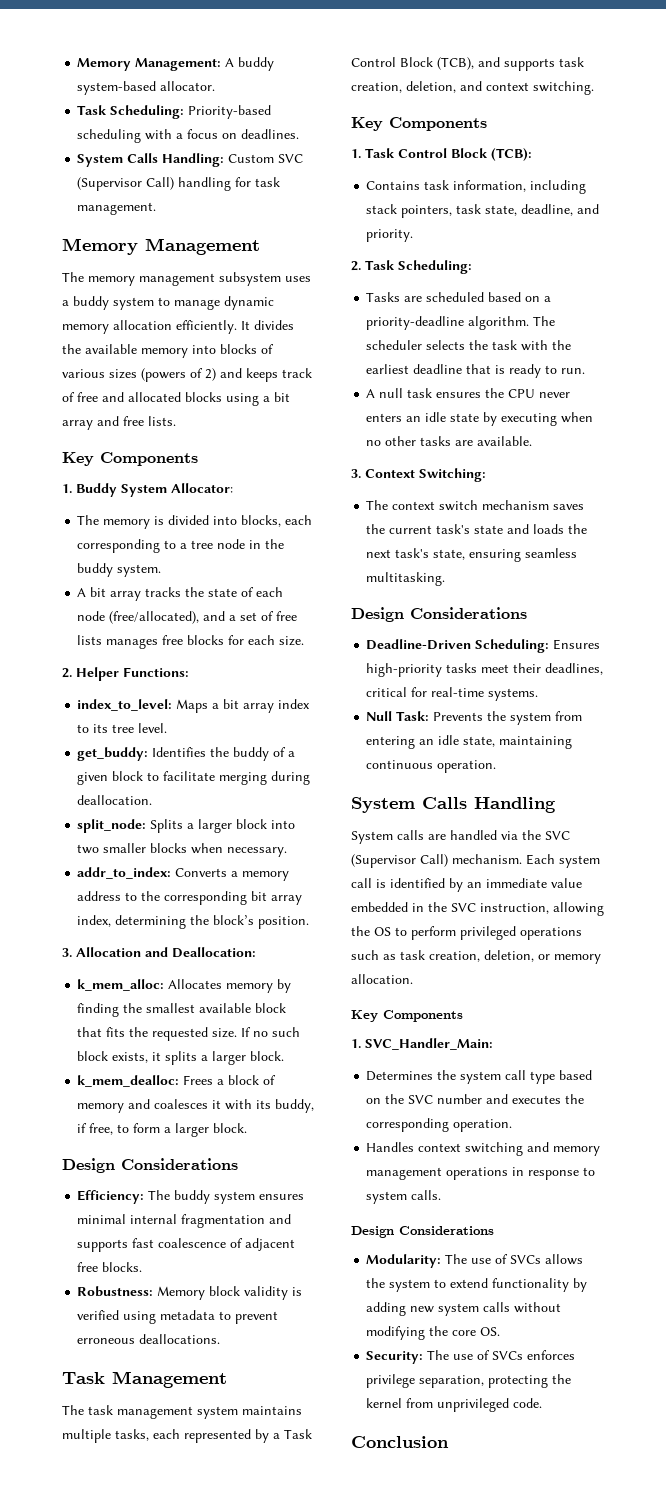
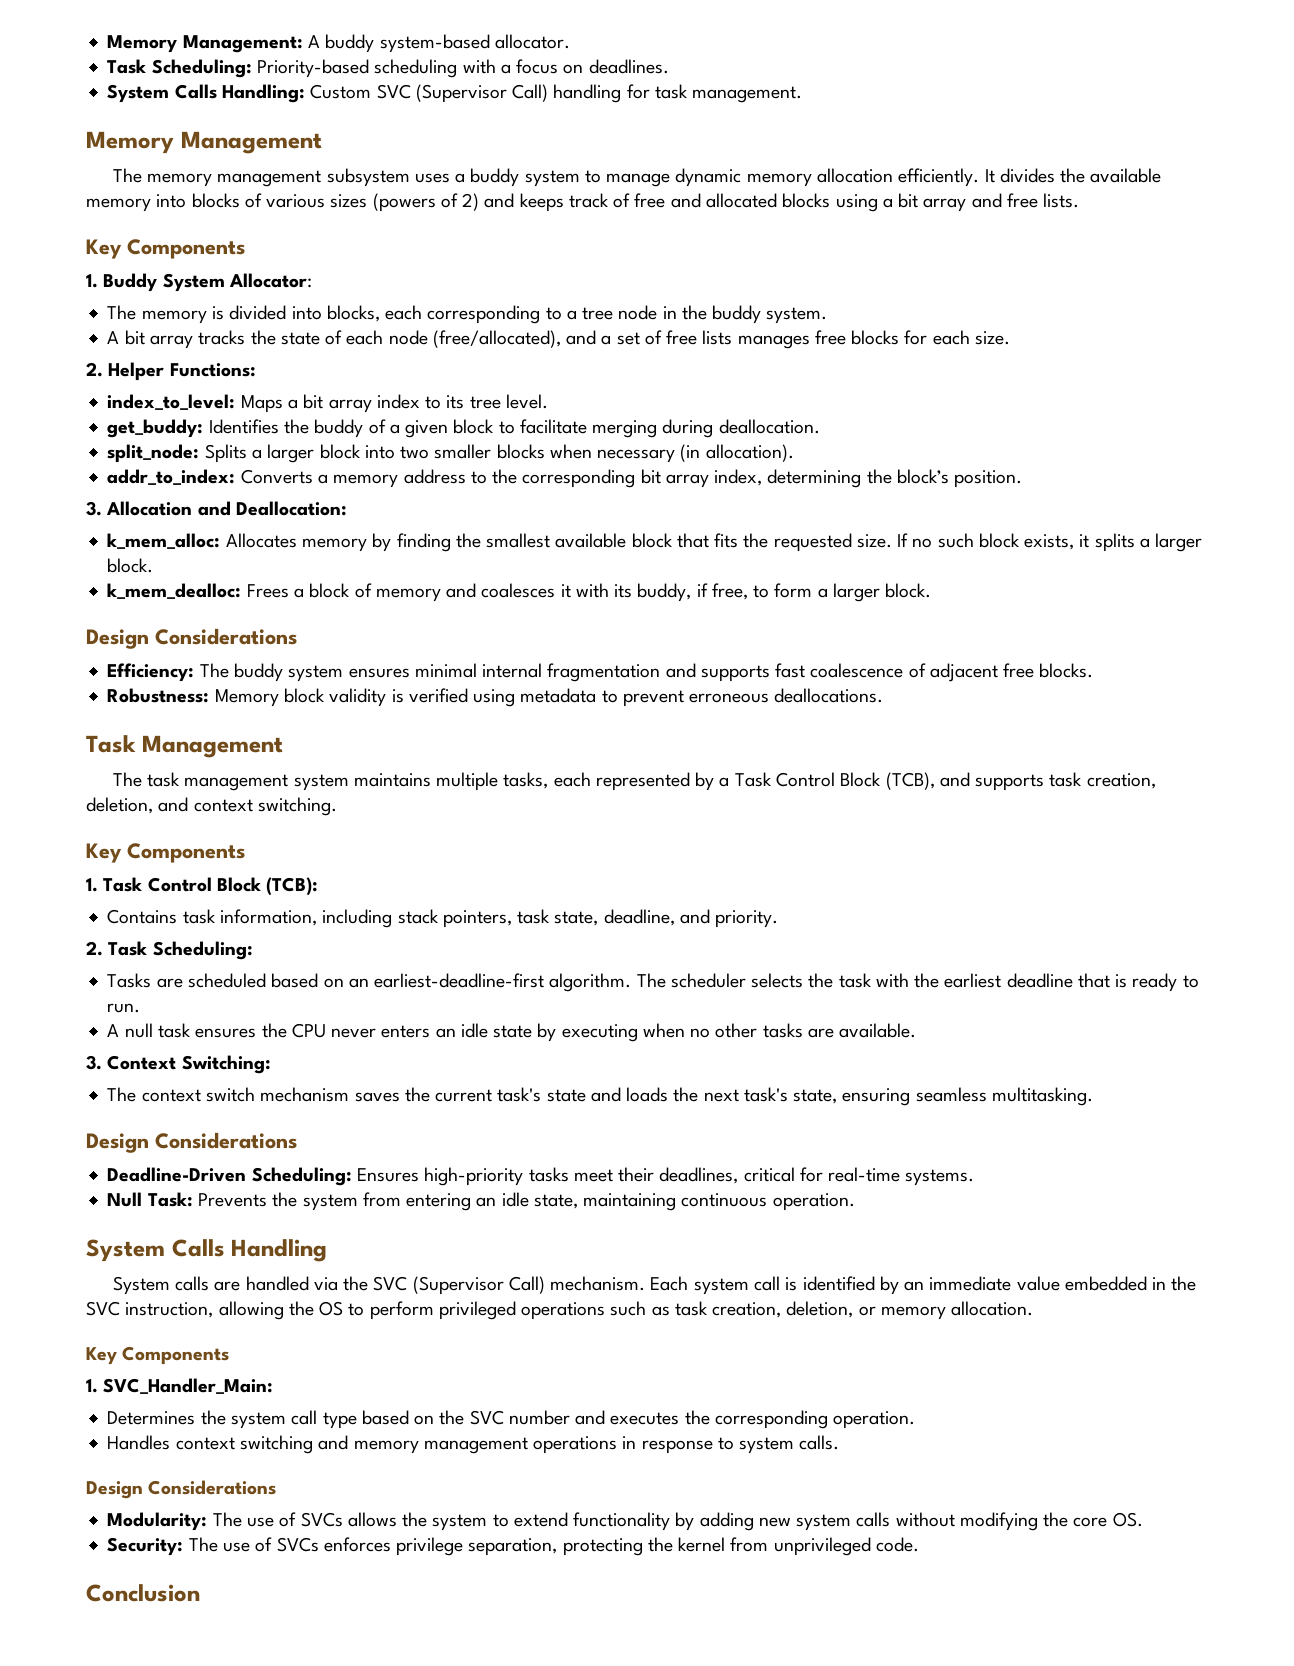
- split_node: Splits a larger block into two smaller blocks when necessary.
+ split_node: Splits a larger block into two smaller blocks when necessary (in allocation).
- Tasks are scheduled based on a priority-deadline algorithm.
+ Tasks are scheduled based on an earliest-deadline-first algorithm.

